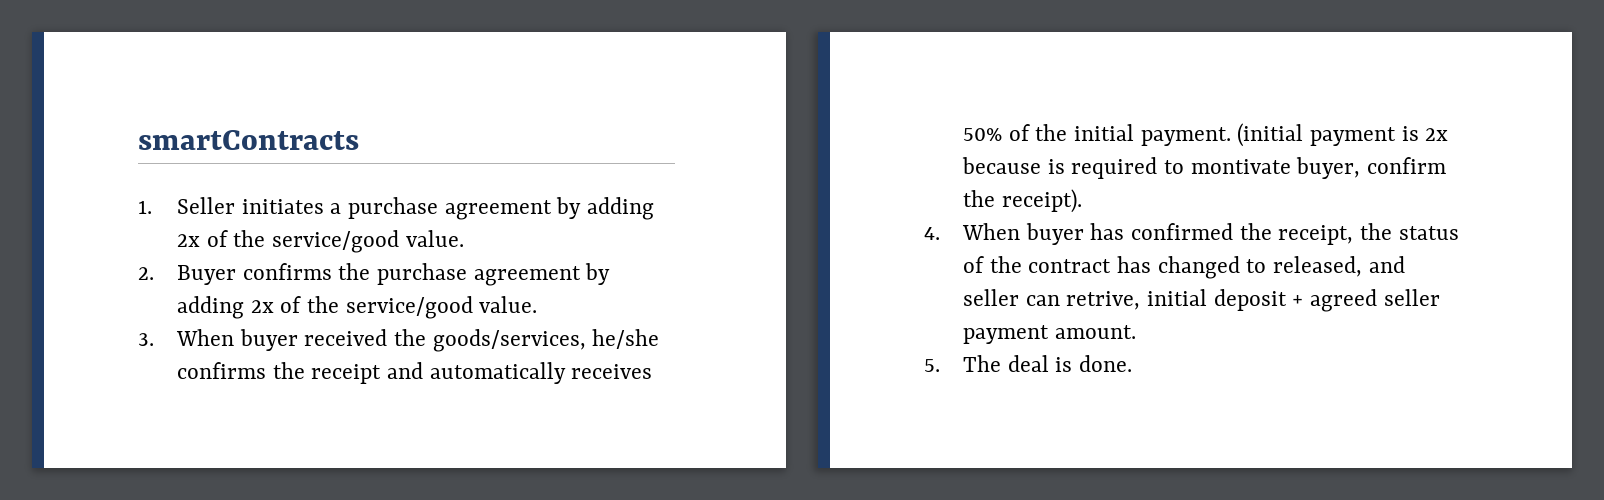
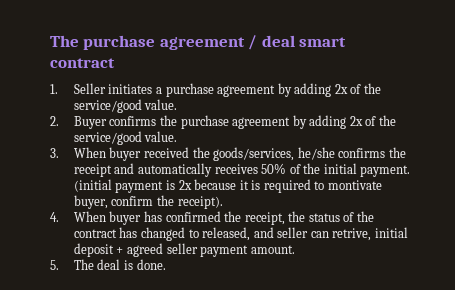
- smartContracts
+ The purchase agreement / deal smart contract
- (initial payment is 2x because is required to montivate buyer, confirm the receipt).
+ (initial payment is 2x because it is required to montivate buyer, confirm the receipt).

